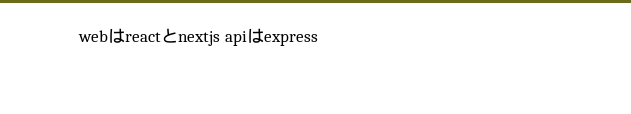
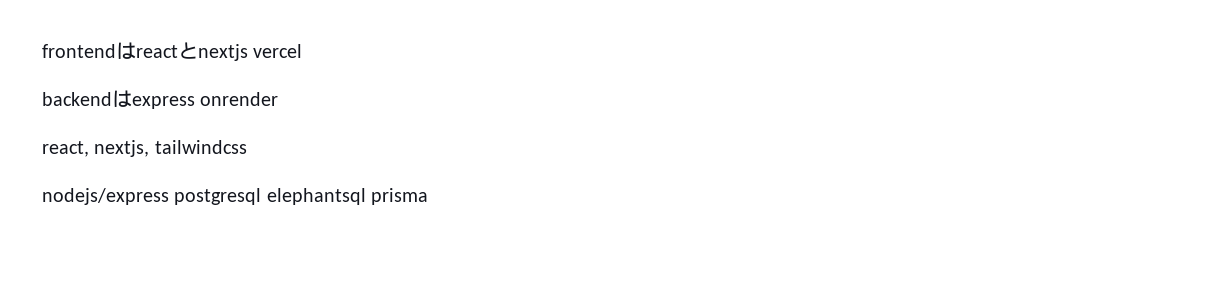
- webはreactとnextjs apiはexpress
+ frontendはreactとnextjs vercel
+ backendはexpress onrender
+ react, nextjs, tailwindcss
+ nodejs/express postgresql elephantsql prisma

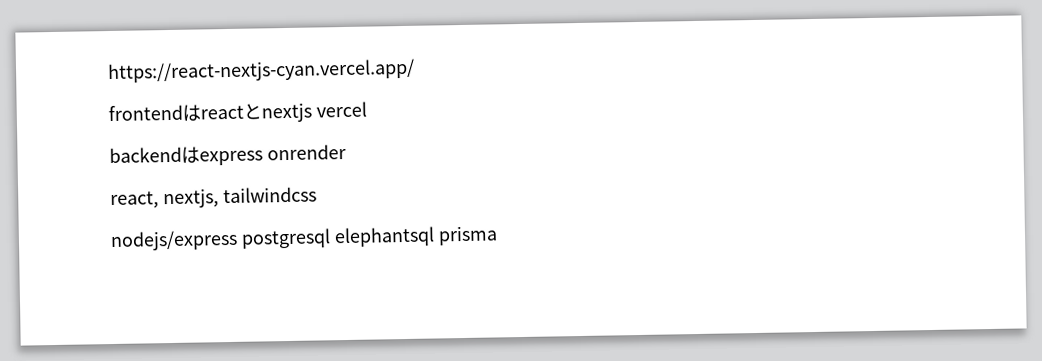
+ https://react-nextjs-cyan.vercel.app/

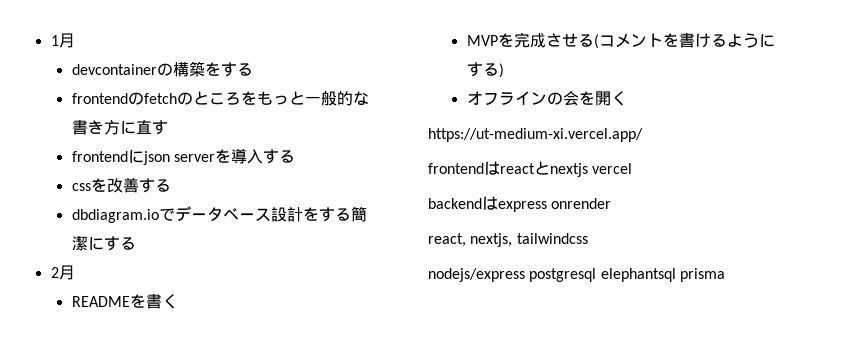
- https://react-nextjs-cyan.vercel.app/
+ 1月
+ devcontainerの構築をする
+ frontendのfetchのところをもっと一般的な書き方に直す
+ frontendにjson serverを導入する
+ cssを改善する
+ dbdiagram.ioでデータベース設計をする簡潔にする
+ 2月
+ READMEを書く
+ MVPを完成させる(コメントを書けるようにする)
+ オフラインの会を開く
+ https://ut-medium-xi.vercel.app/

